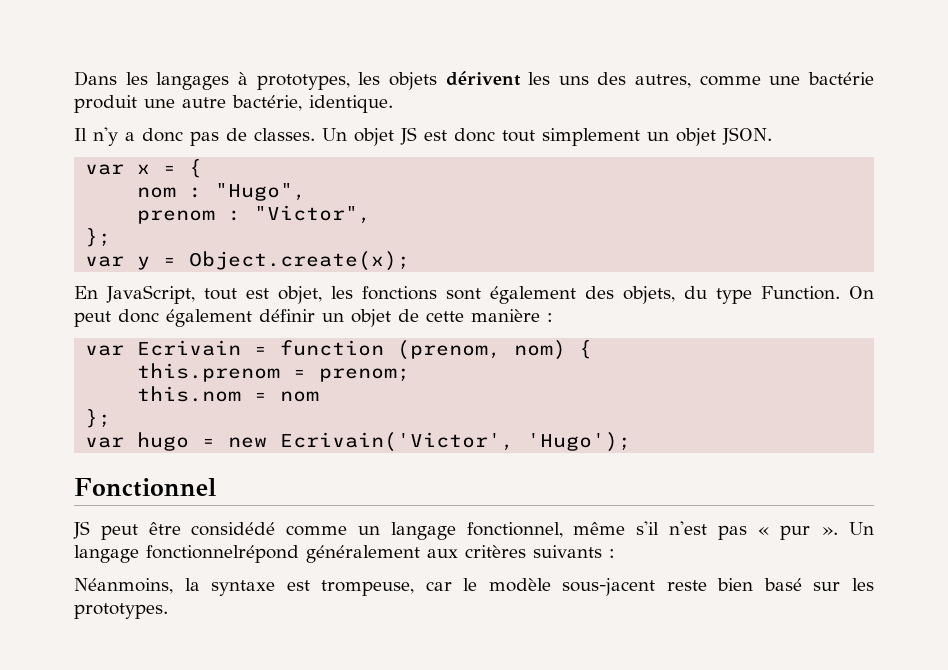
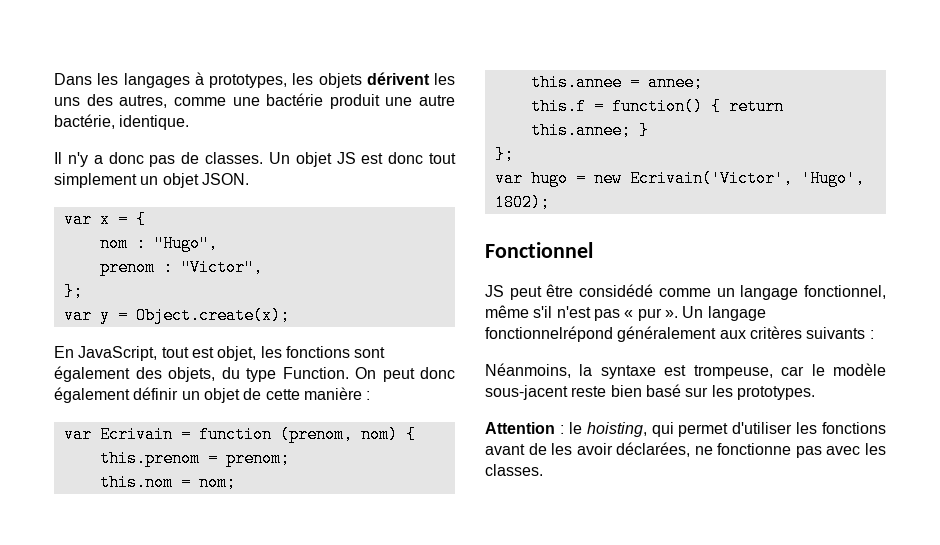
- this.nom = nom
+ this.nom = nom;
+ this.annee = annee;
+ this.f = function() { return this.annee; }
- var hugo = new Ecrivain('Victor', 'Hugo');
+ var hugo = new Ecrivain('Victor', 'Hugo', 1802);
+ Attention : le hoisting, qui permet d'utiliser les fonctions avant de les avoir déclarées, ne fonctionne pas avec les classes.

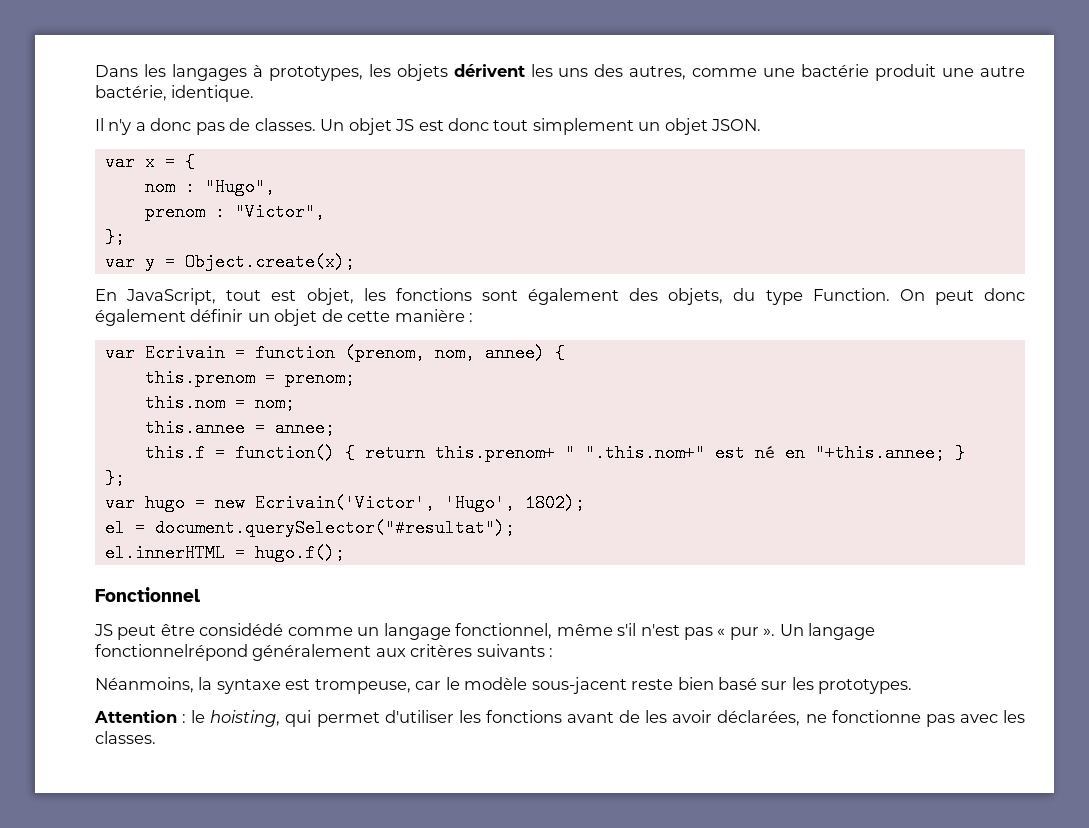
- var Ecrivain = function (prenom, nom) {
+ var Ecrivain = function (prenom, nom, annee) {
- this.f = function() { return this.annee; }
+ this.f = function() { return this.prenom+ " ".this.nom+" est né en "+this.annee; }
+ el = document.querySelector("#resultat");
+ el.innerHTML = hugo.f();

